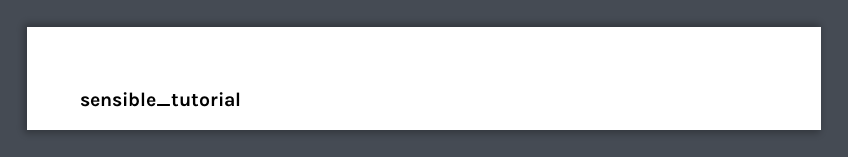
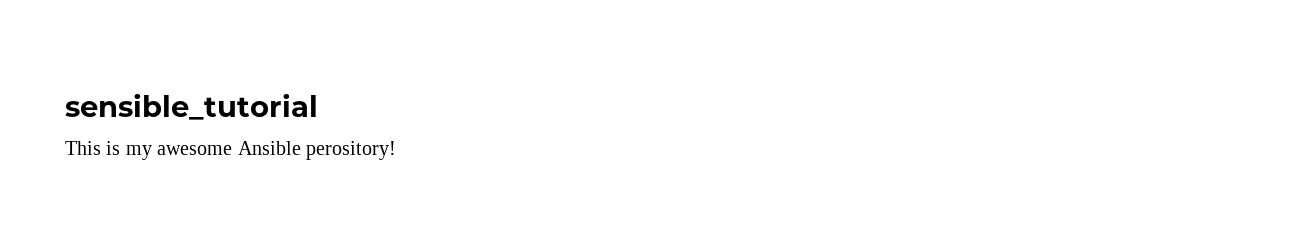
+ This is my awesome Ansible perository!

